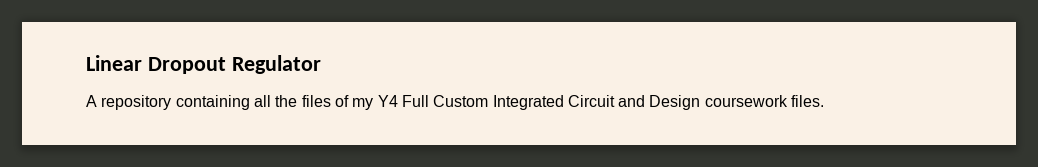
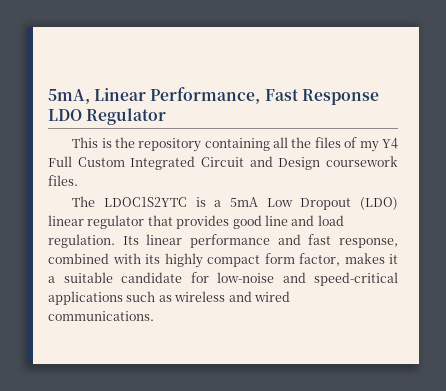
- Linear Dropout Regulator
- A repository containing all the files of my Y4 Full Custom Integrated Circuit and Design coursework files.
+ 5mA, Linear Performance, Fast Response LDO Regulator
+ This is the repository containing all the files of my Y4 Full Custom Integrated Circuit and Design coursework files.
+ The LDOC1S2YTC is a 5mA Low Dropout (LDO) linear regulator that provides good line and load regulation. Its linear performance and fast response, combined with its highly compact form factor, makes it a suitable candidate for low-noise and speed-critical applications such as wireless and wired communications.

